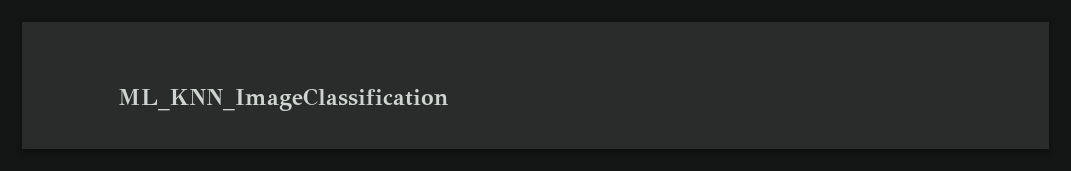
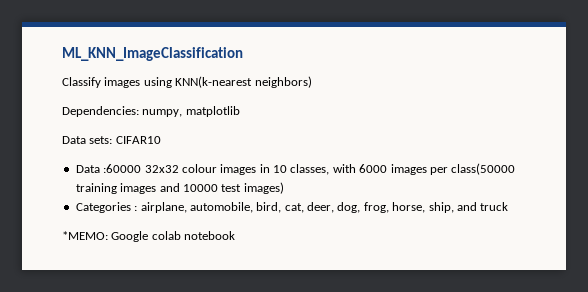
+ Classify images using KNN(k-nearest neighbors)
+ Dependencies: numpy, matplotlib
+ Data sets: CIFAR10
+ Data :60000 32x32 colour images in 10 classes, with 6000 images per class(50000 training images and 10000 test images)
+ Categories : airplane, automobile, bird, cat, deer, dog, frog, horse, ship, and truck
+ *MEMO: Google colab notebook

